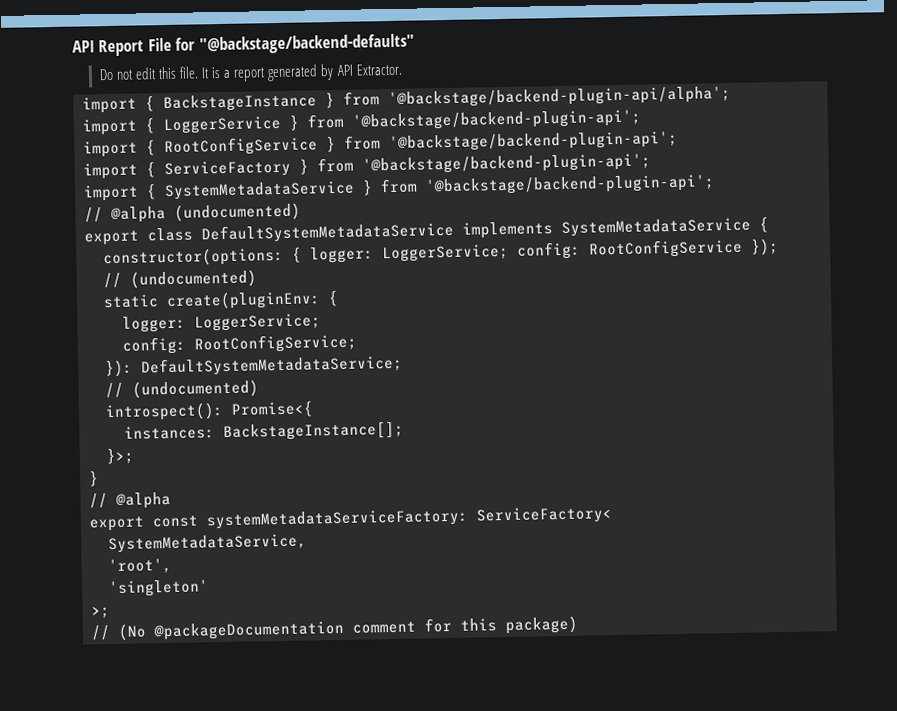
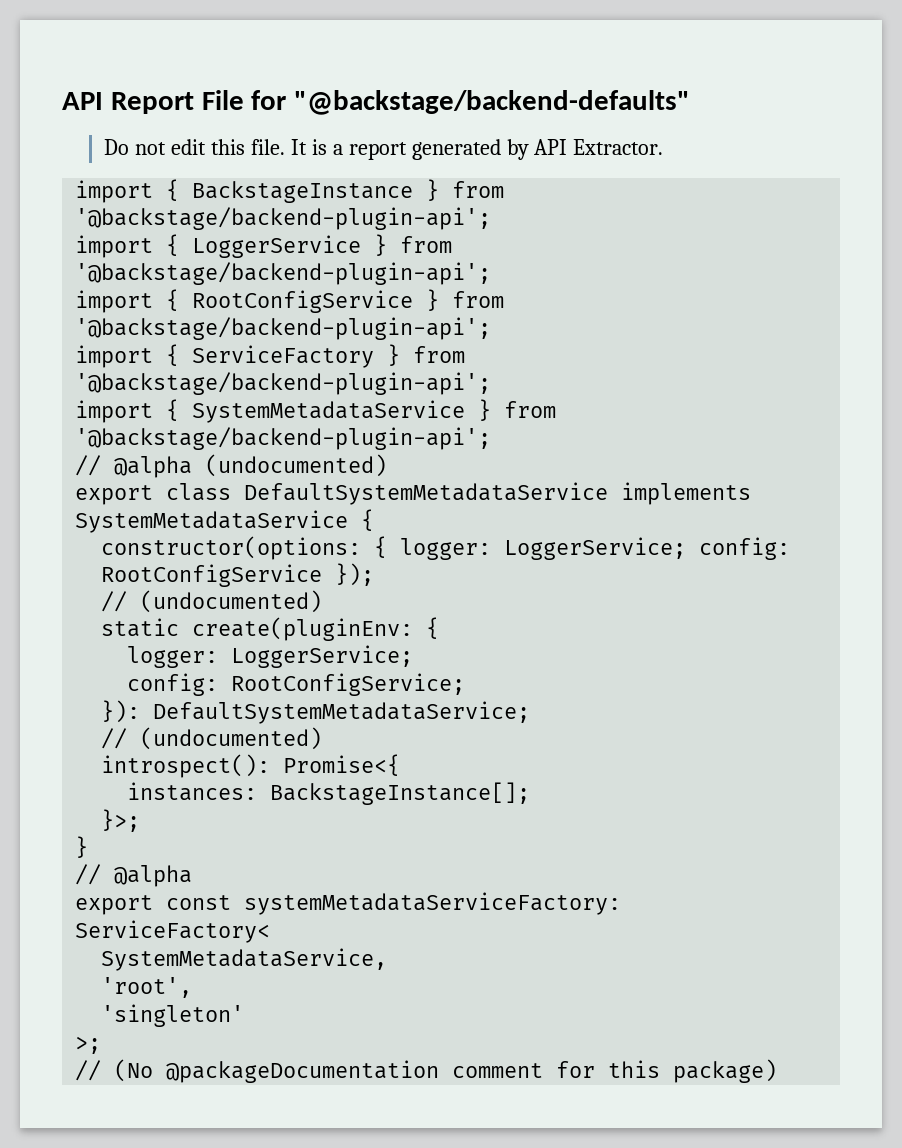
- import { BackstageInstance } from '@backstage/backend-plugin-api/alpha';
+ import { BackstageInstance } from '@backstage/backend-plugin-api';

